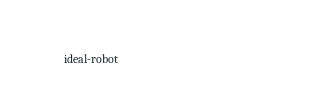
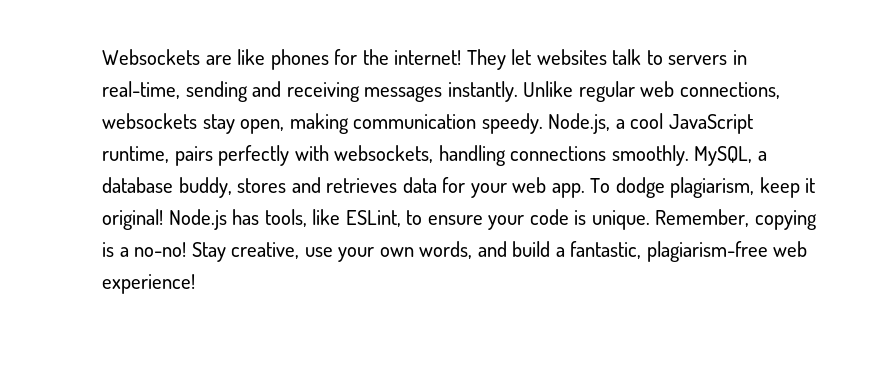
- ideal-robot
+ Websockets are like phones for the internet! They let websites talk to servers in real-time, sending and receiving messages instantly. Unlike regular web connections, websockets stay open, making communication speedy. Node.js, a cool JavaScript runtime, pairs perfectly with websockets, handling connections smoothly. MySQL, a database buddy, stores and retrieves data for your web app. To dodge plagiarism, keep it original! Node.js has tools, like ESLint, to ensure your code is unique. Remember, copying is a no-no! Stay creative, use your own words, and build a fantastic, plagiarism-free web experience!

